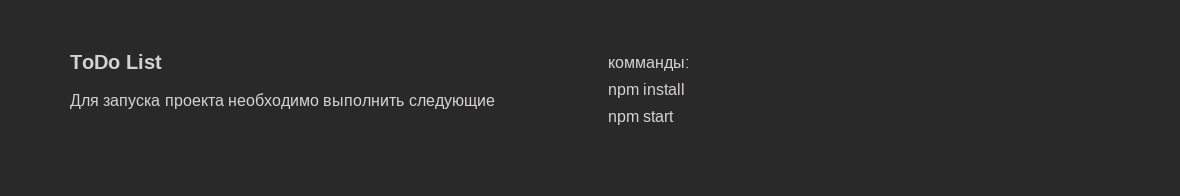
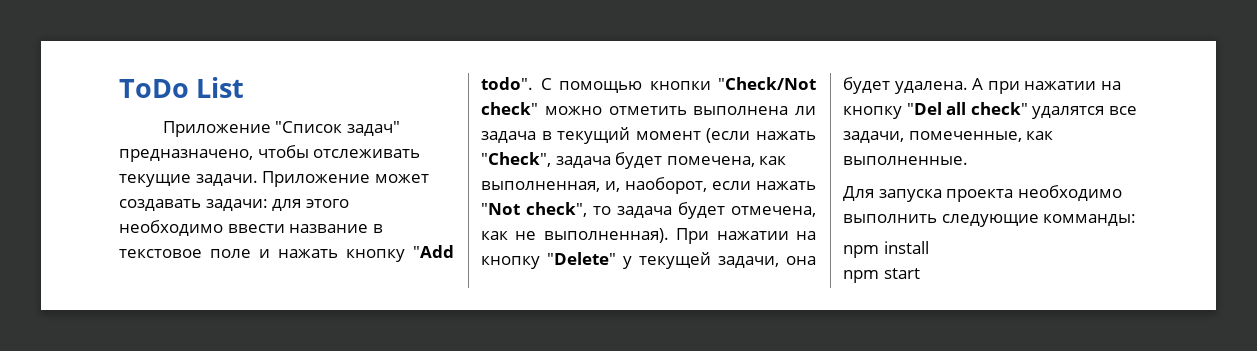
+ Приложение "Список задач" предназначено, чтобы отслеживать текущие задачи. Приложение может создавать задачи: для этого необходимо ввести название в текстовое поле и нажать кнопку "Add todo". С помощью кнопки "Check/Not check" можно отметить выполнена ли задача в текущий момент (если нажать "Check", задача будет помечена, как выполненная, и, наоборот, если нажать "Not check", то задача будет отмечена, как не выполненная). При нажатии на кнопку "Delete" у текущей задачи, она будет удалена. А при нажатии на кнопку "Del all check" удалятся все задачи, помеченные, как выполненные.

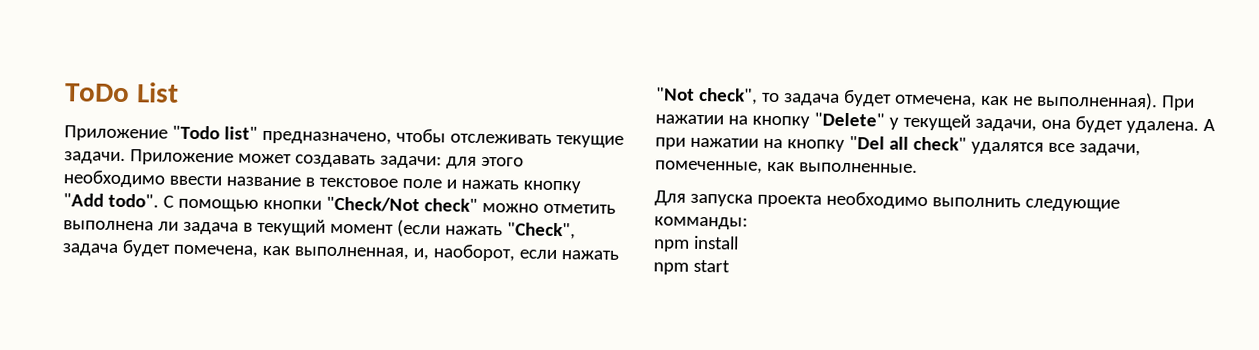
- Приложение "Список задач" предназначено, чтобы отслеживать текущие задачи.
+ Приложение "Todo list" предназначено, чтобы отслеживать текущие задачи.

